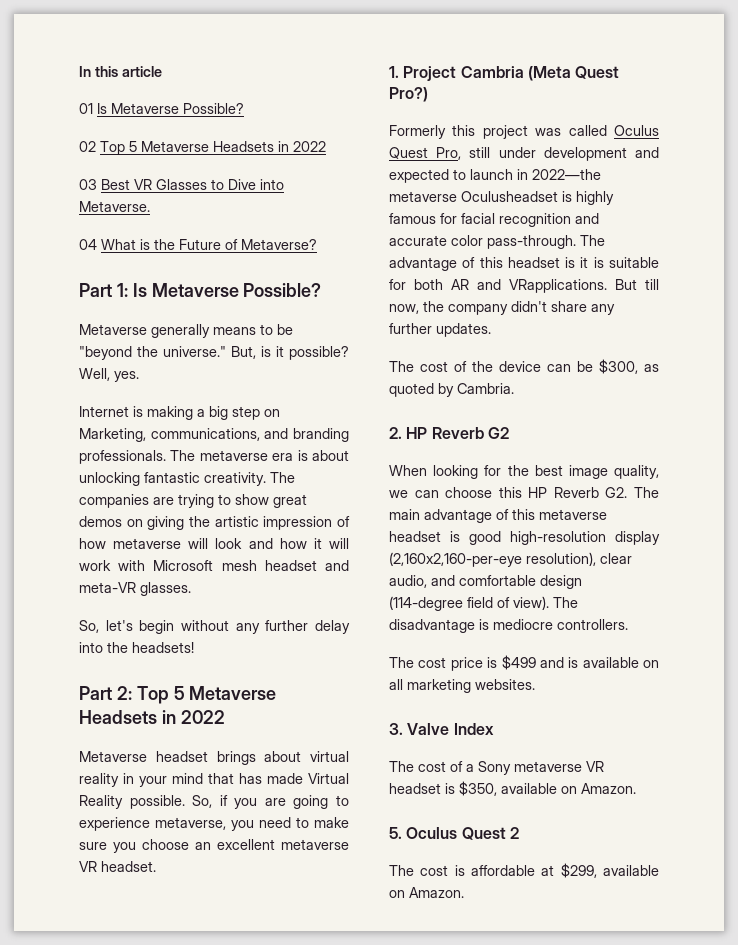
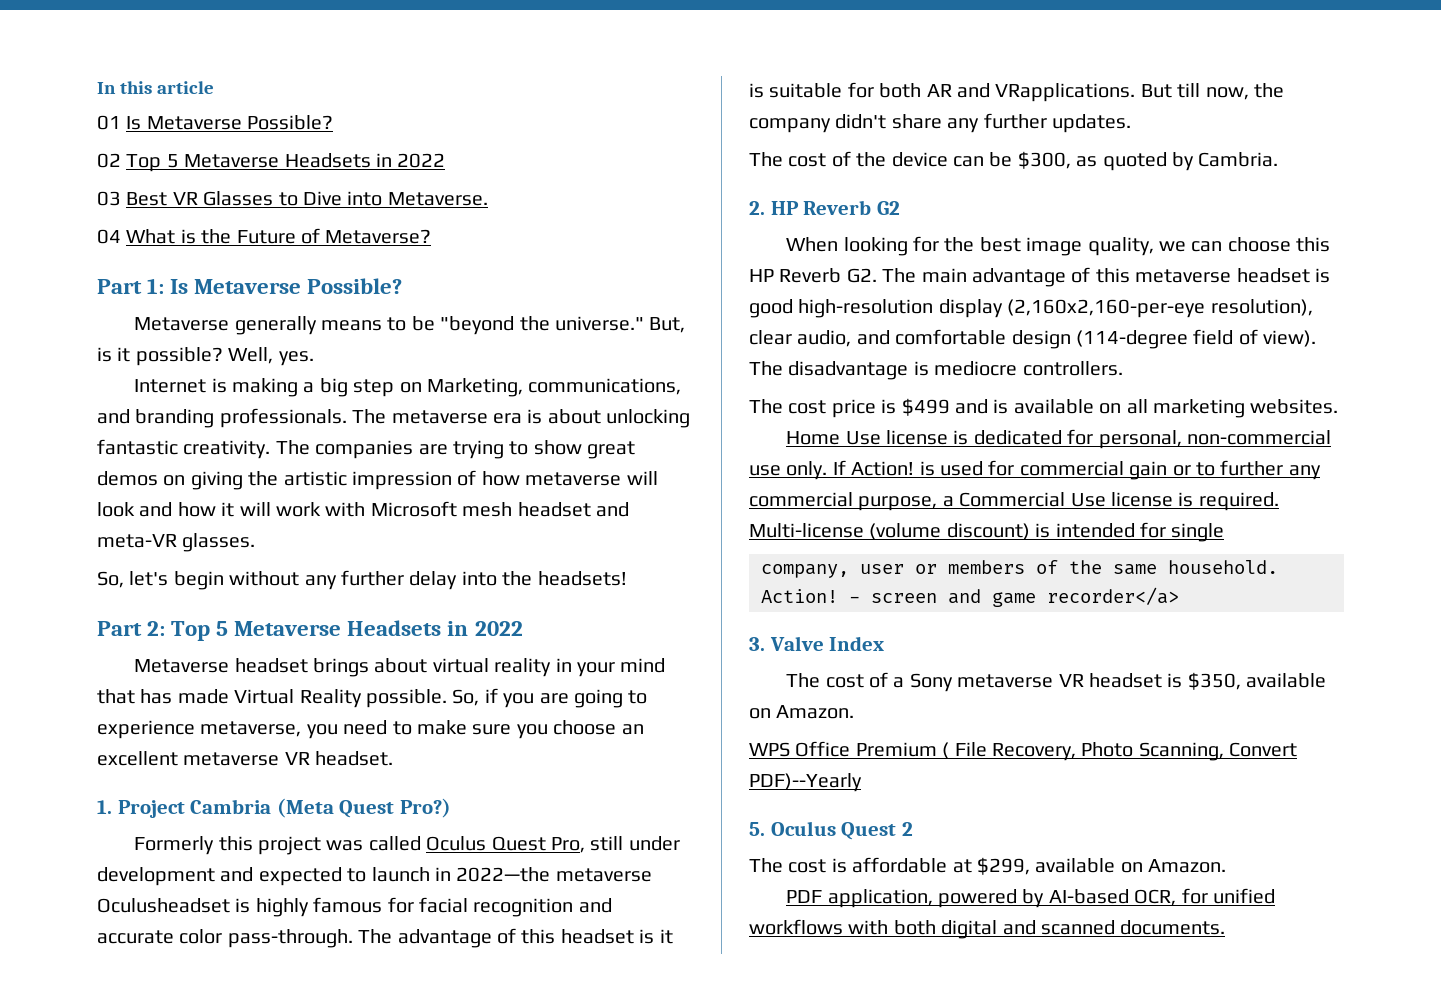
+ Home Use license is dedicated for personal, non-commercial use only. If Action! is used for commercial gain or to further any commercial purpose, a Commercial Use license is required. Multi-license (volume discount) is intended for single
+ company, user or members of the same household. Action! - screen and game recorder</a>
+ WPS Office Premium ( File Recovery, Photo Scanning, Convert PDF)--Yearly
+ PDF application, powered by AI-based OCR, for unified workflows with both digital and scanned documents.

